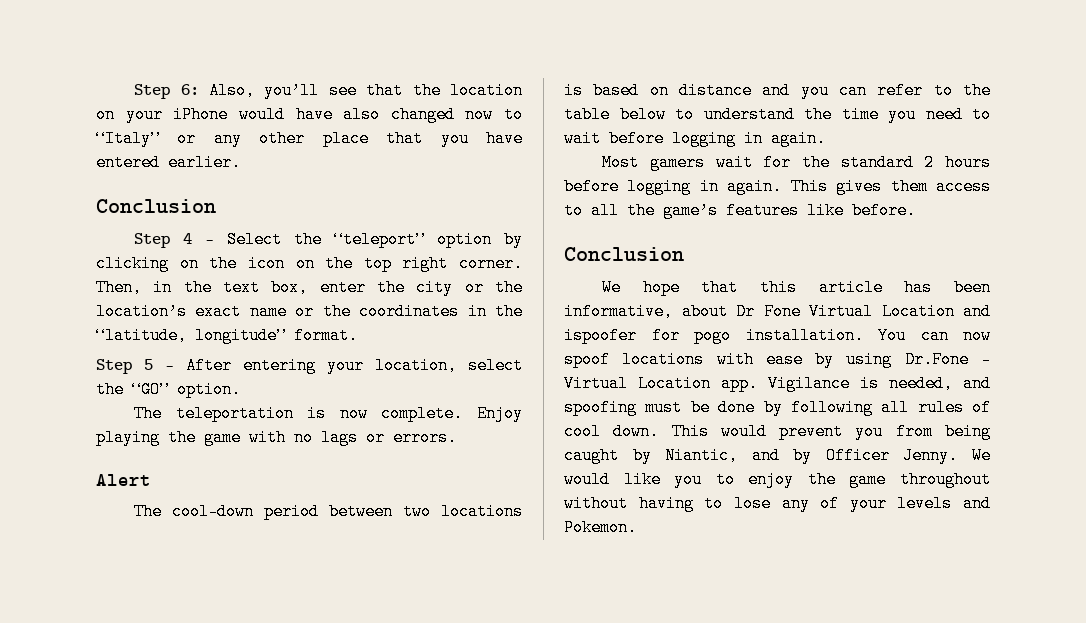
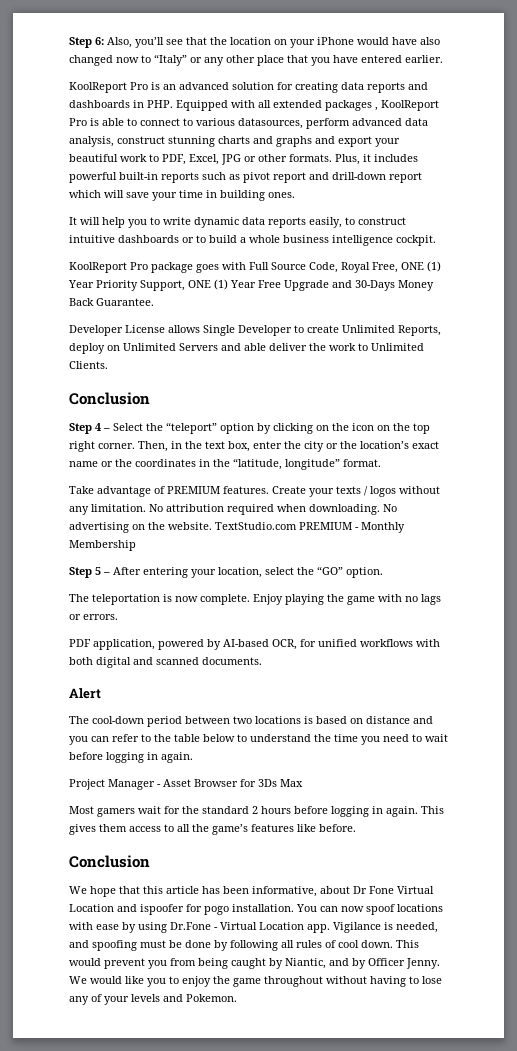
+ KoolReport Pro is an advanced solution for creating data reports and dashboards in PHP. Equipped with all extended packages , KoolReport Pro is able to connect to various datasources, perform advanced data analysis, construct stunning charts and graphs and export your beautiful work to PDF, Excel, JPG or other formats. Plus, it includes powerful built-in reports such as pivot report and drill-down report which will save your time in building ones.
+ It will help you to write dynamic data reports easily, to construct intuitive dashboards or to build a whole business intelligence cockpit.
+ KoolReport Pro package goes with Full Source Code, Royal Free, ONE (1) Year Priority Support, ONE (1) Year Free Upgrade and 30-Days Money Back Guarantee.
+ Developer License allows Single Developer to create Unlimited Reports, deploy on Unlimited Servers and able deliver the work to Unlimited Clients.
+ Take advantage of PREMIUM features. Create your texts / logos without any limitation. No attribution required when downloading. No advertising on the website. TextStudio.com PREMIUM - Monthly Membership
+ PDF application, powered by AI-based OCR, for unified workflows with both digital and scanned documents.
+ Project Manager - Asset Browser for 3Ds Max

